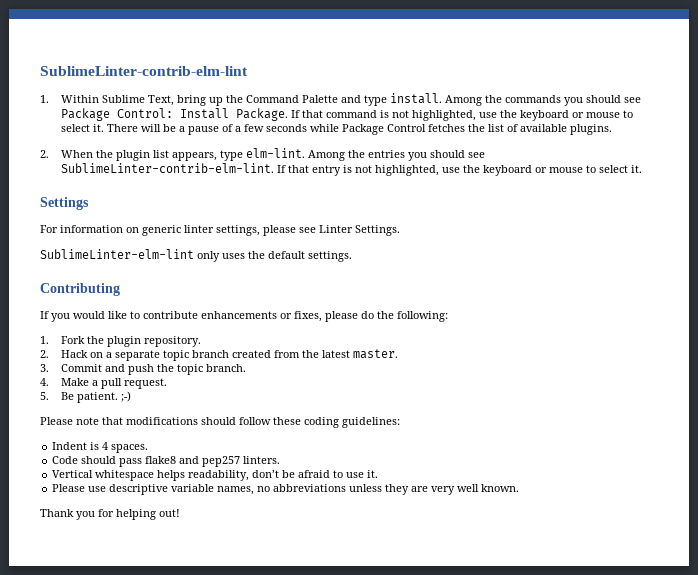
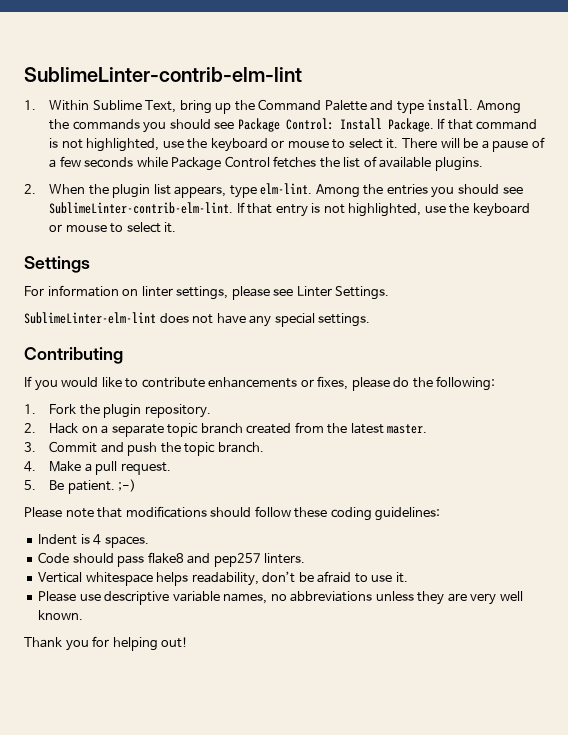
- For information on generic linter settings, please see Linter Settings.
+ For information on linter settings, please see Linter Settings.
- SublimeLinter-elm-lint only uses the default settings.
+ SublimeLinter-elm-lint does not have any special settings.

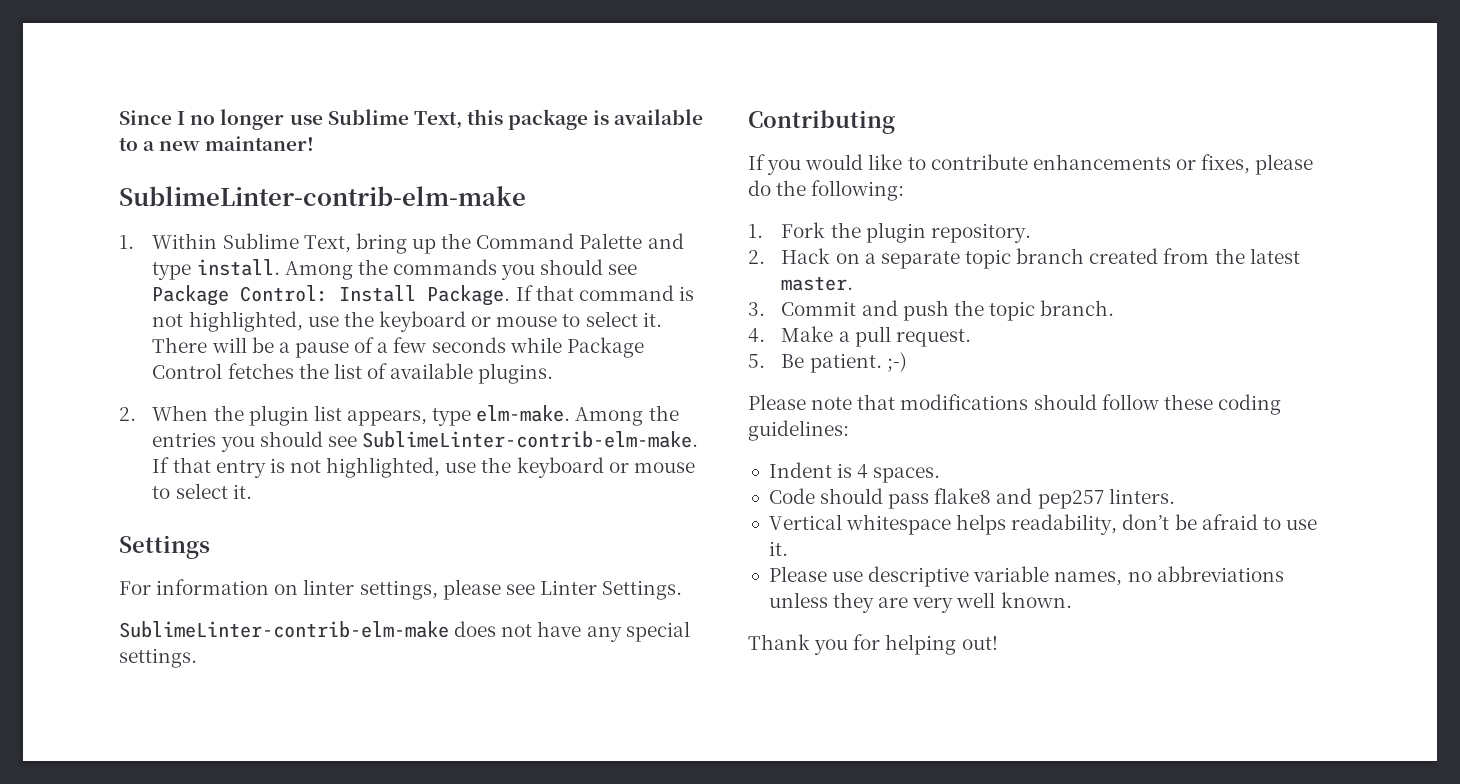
- SublimeLinter-contrib-elm-lint
+ Since I no longer use Sublime Text, this package is available to a new maintaner!
+ SublimeLinter-contrib-elm-make
- 2. When the plugin list appears, type elm-lint.
+ 2. When the plugin list appears, type elm-make.
- Among the entries you should see SublimeLinter-contrib-elm-lint.
+ Among the entries you should see SublimeLinter-contrib-elm-make.
- SublimeLinter-elm-lint does not have any special settings.
+ SublimeLinter-contrib-elm-make does not have any special settings.

